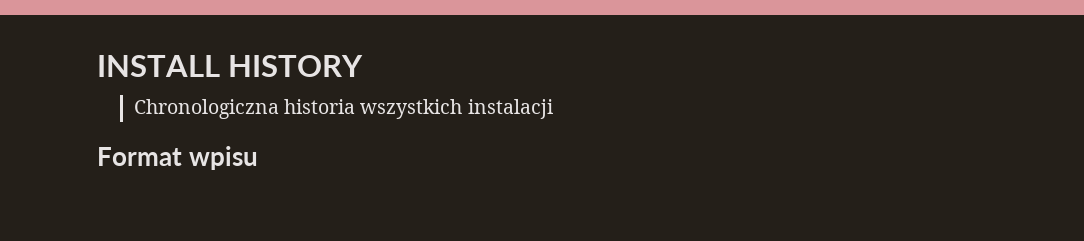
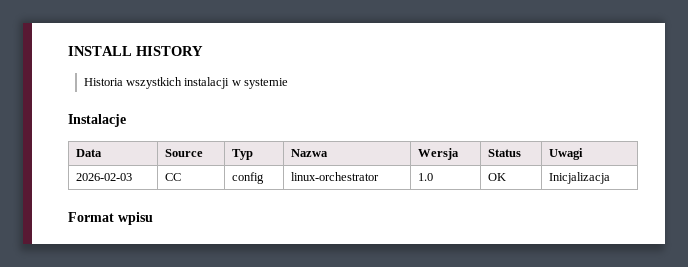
- Chronologiczna historia wszystkich instalacji
+ Historia wszystkich instalacji w systemie
+ Instalacje
+ Data | Source | Typ | Nazwa | Wersja | Status | Uwagi
+ 2026-02-03 | CC | config | linux-orchestrator | 1.0 | OK | Inicjalizacja

